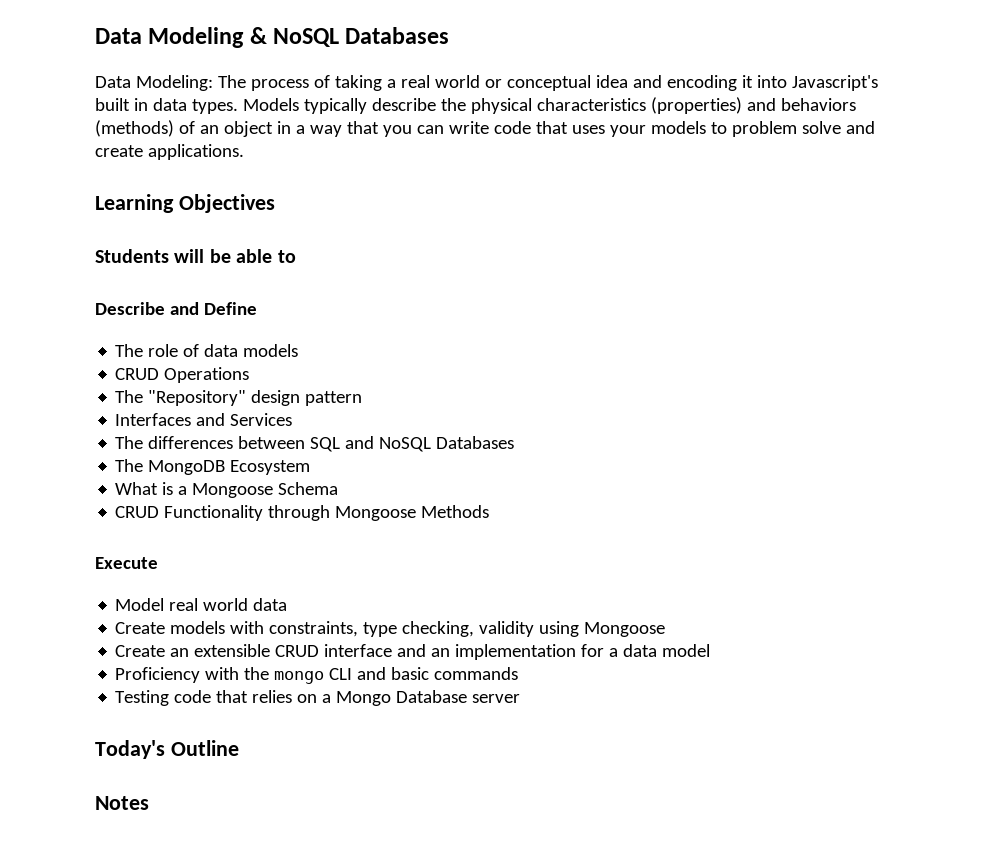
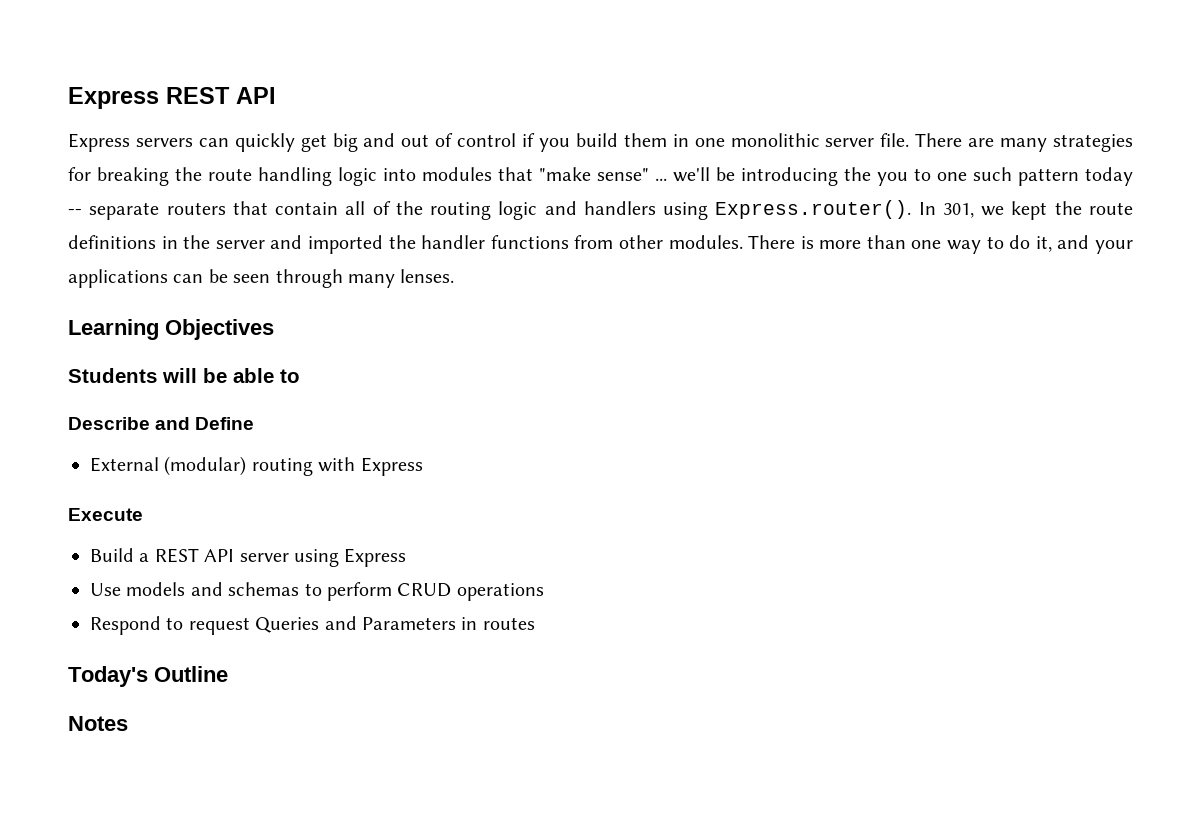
- Data Modeling & NoSQL Databases
- Data Modeling: The process of taking a real world or conceptual idea and encoding it into Javascript's built in data types. Models typically describe the physical characteristics (properties) and behaviors (methods) of an object in a way that you can write code that uses your models to problem solve and create applications.
+ Express REST API
+ Express servers can quickly get big and out of control if you build them in one monolithic server file. There are many strategies for breaking the route handling logic into modules that "make sense" ... we'll be introducing the you to one such pattern today -- separate routers that contain all of the routing logic and handlers using Express.router(). In 301, we kept the route definitions in the server and imported the handler functions from other modules. There is more than one way to do it, and your applications can be seen through many lenses.
- The role of data models
- CRUD Operations
- The "Repository" design pattern
- Interfaces and Services
- The differences between SQL and NoSQL Databases
- The MongoDB Ecosystem
- What is a Mongoose Schema
- CRUD Functionality through Mongoose Methods
+ External (modular) routing with Express
  Execute
- Model real world data
- Create models with constraints, type checking, validity using Mongoose
- Create an extensible CRUD interface and an implementation for a data model
- Proficiency with the mongo CLI and basic commands
- Testing code that relies on a Mongo Database server
+ Build a REST API server using Express
+ Use models and schemas to perform CRUD operations
+ Respond to request Queries and Parameters in routes

